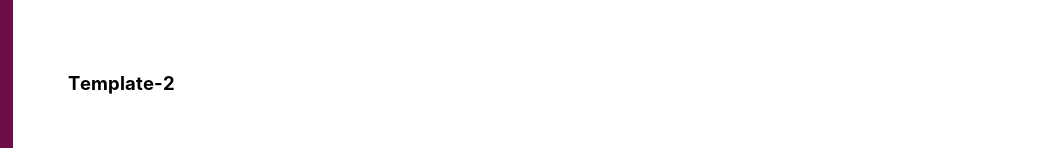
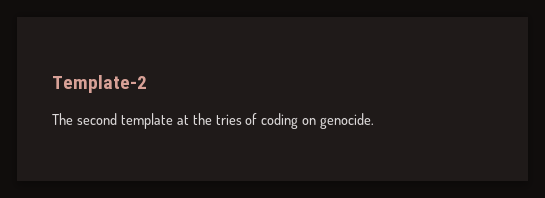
+ The second template at the tries of coding on genocide.

